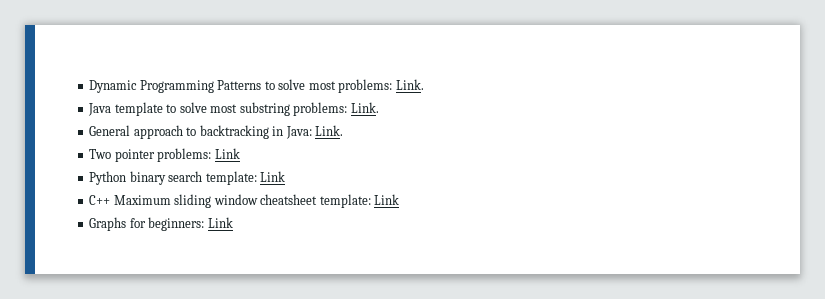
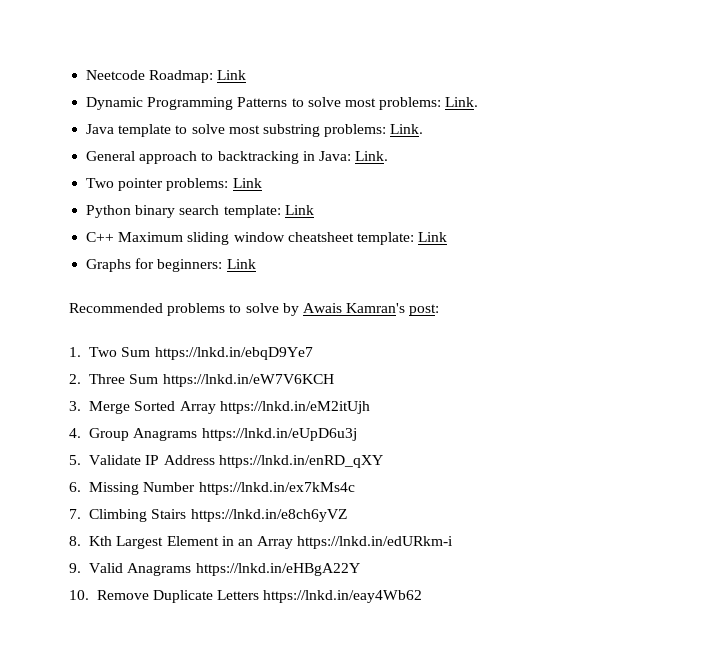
+ Neetcode Roadmap: Link
+ Recommended problems to solve by Awais Kamran's post:
+ 1. Two Sum https://lnkd.in/ebqD9Ye7
+ 2. Three Sum https://lnkd.in/eW7V6KCH
+ 3. Merge Sorted Array https://lnkd.in/eM2itUjh
+ 4. Group Anagrams https://lnkd.in/eUpD6u3j
+ 5. Validate IP Address https://lnkd.in/enRD_qXY
+ 6. Missing Number https://lnkd.in/ex7kMs4c
+ 7. Climbing Stairs https://lnkd.in/e8ch6yVZ
+ 8. Kth Largest Element in an Array https://lnkd.in/edURkm-i
+ 9. Valid Anagrams https://lnkd.in/eHBgA22Y
+ 10. Remove Duplicate Letters https://lnkd.in/eay4Wb62

